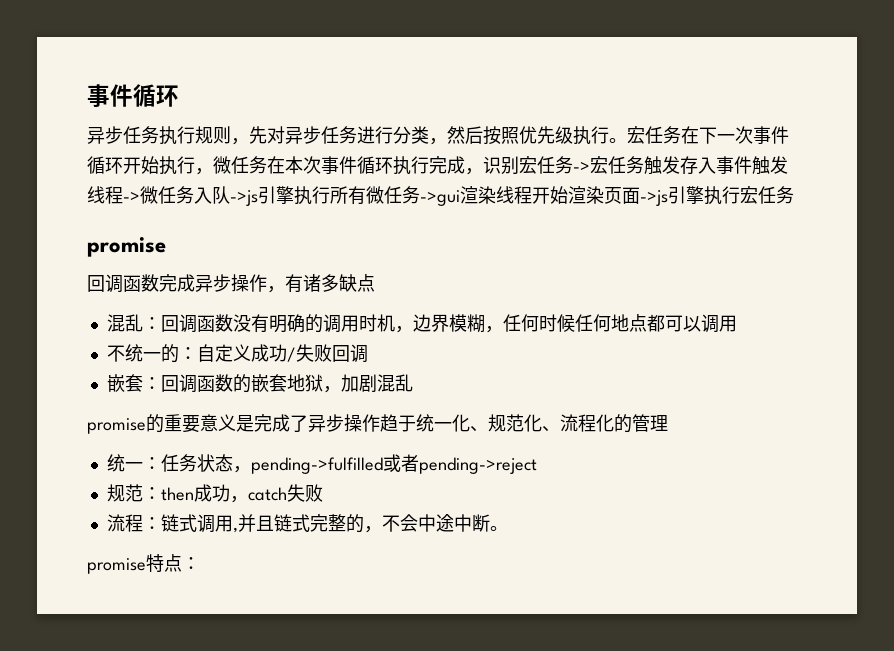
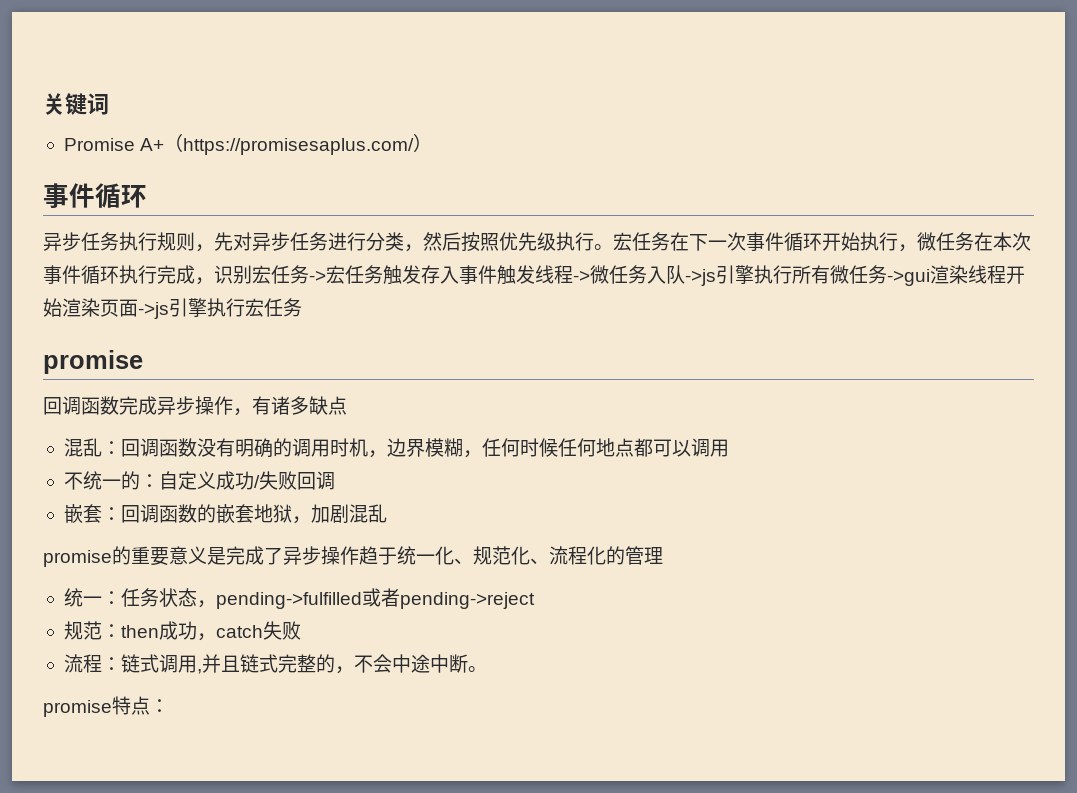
+ 关键词
+ Promise A+（https://promisesaplus.com/）

